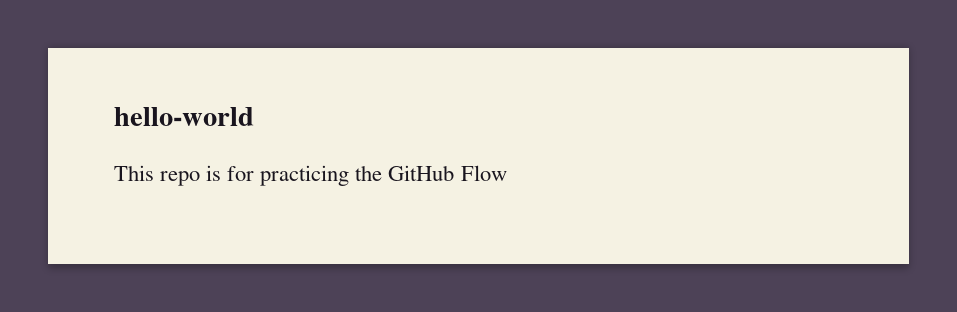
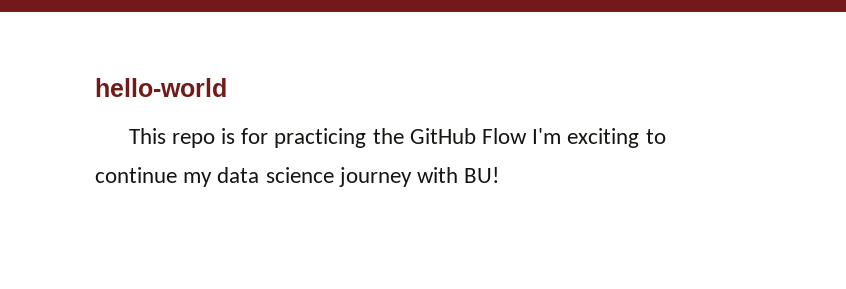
- This repo is for practicing the GitHub Flow
+ This repo is for practicing the GitHub Flow I'm exciting to continue my data science journey with BU!

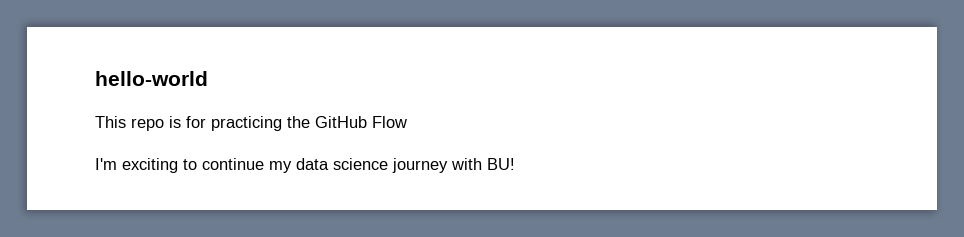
- This repo is for practicing the GitHub Flow I'm exciting to continue my data science journey with BU!
+ This repo is for practicing the GitHub Flow
+ I'm exciting to continue my data science journey with BU!

